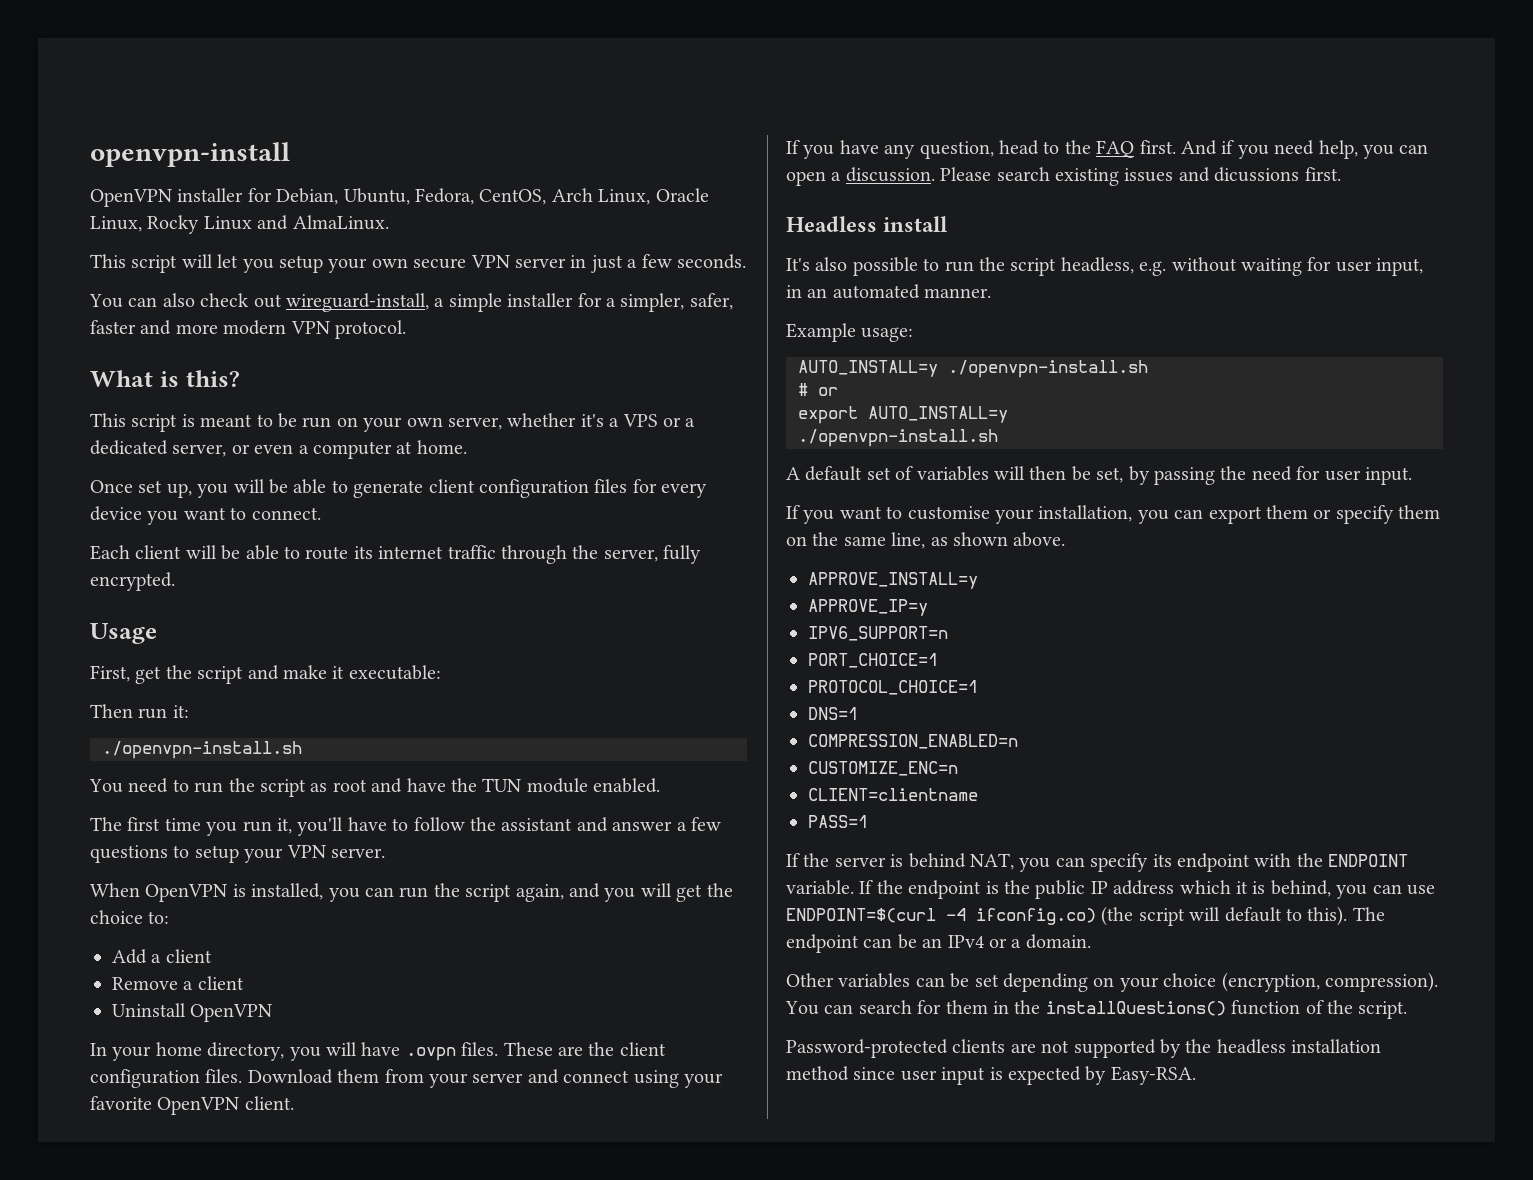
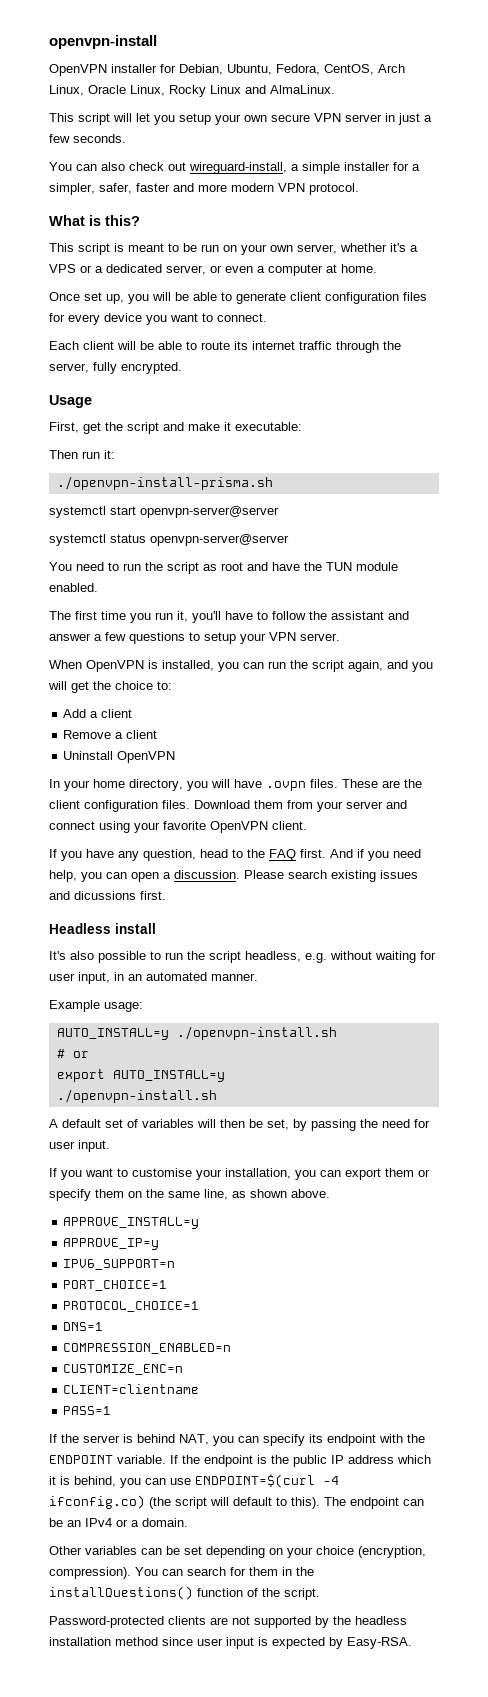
  Then run it:
- ./openvpn-install.sh
+ ./openvpn-install-prisma.sh
+ systemctl start openvpn-server@server
+ systemctl status openvpn-server@server

